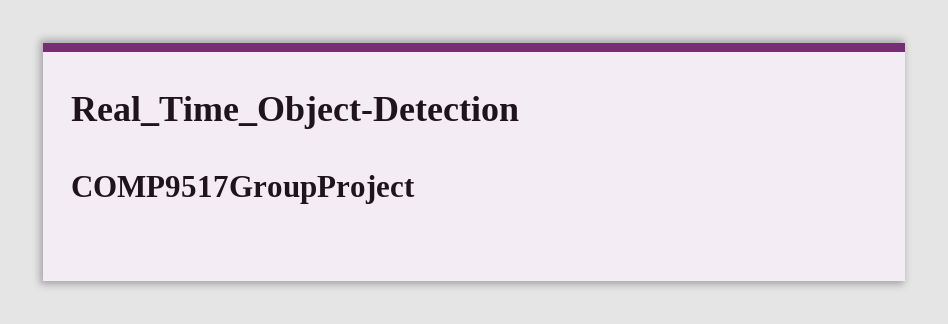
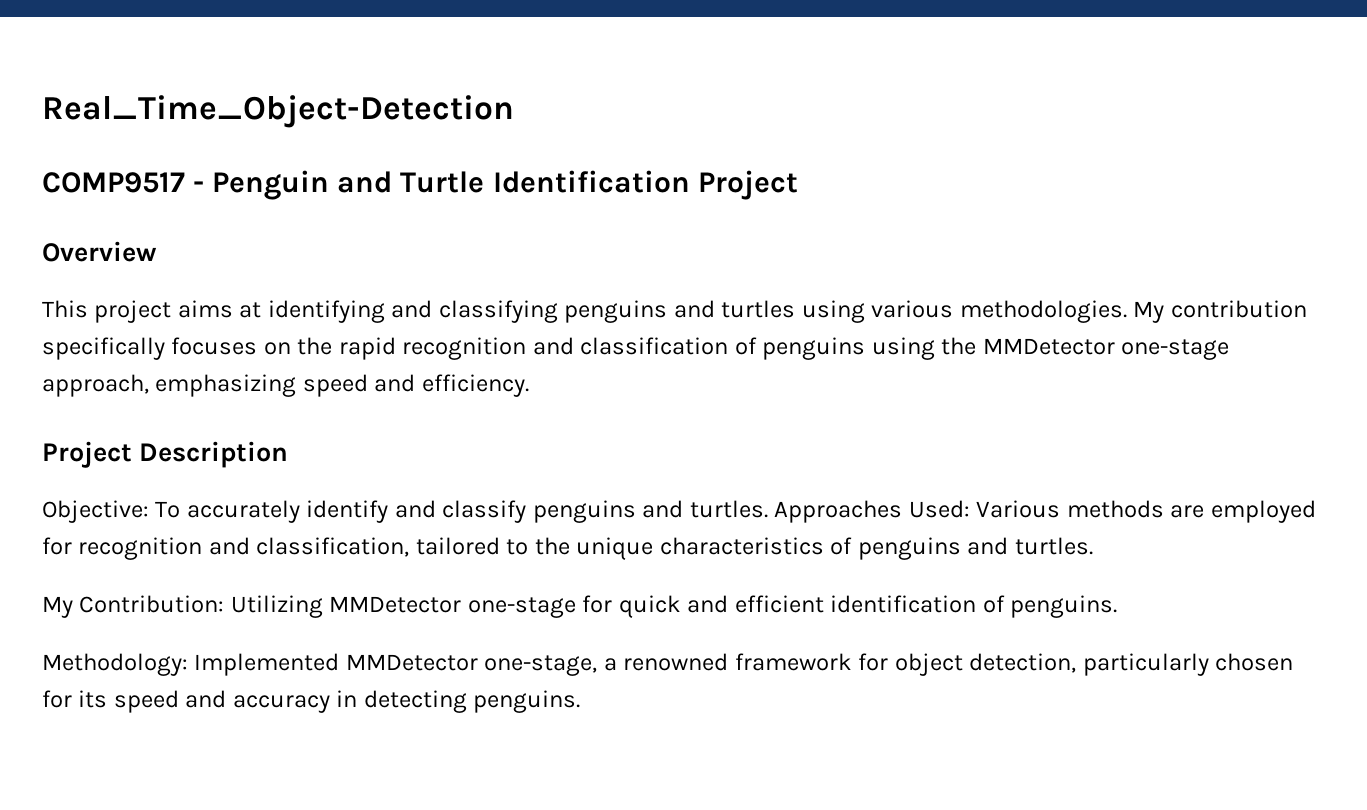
- COMP9517GroupProject
+ COMP9517 - Penguin and Turtle Identification Project
+ Overview
+ This project aims at identifying and classifying penguins and turtles using various methodologies. My contribution specifically focuses on the rapid recognition and classification of penguins using the MMDetector one-stage approach, emphasizing speed and efficiency.
+ Project Description
+ Objective: To accurately identify and classify penguins and turtles. Approaches Used: Various methods are employed for recognition and classification, tailored to the unique characteristics of penguins and turtles.
+ My Contribution: Utilizing MMDetector one-stage for quick and efficient identification of penguins.
+ Methodology: Implemented MMDetector one-stage, a renowned framework for object detection, particularly chosen for its speed and accuracy in detecting penguins.

